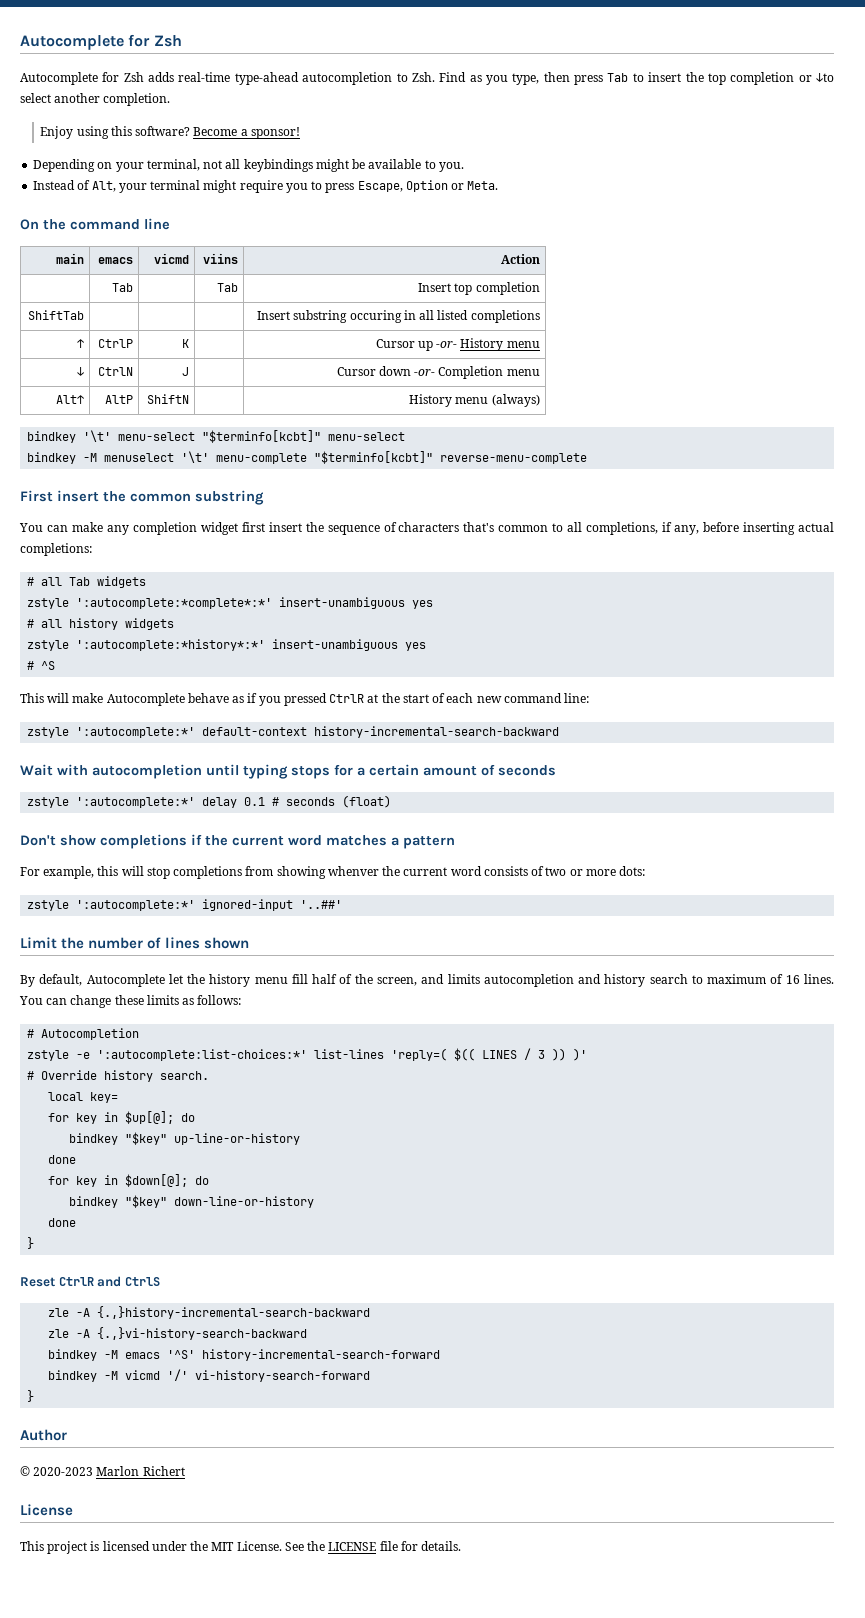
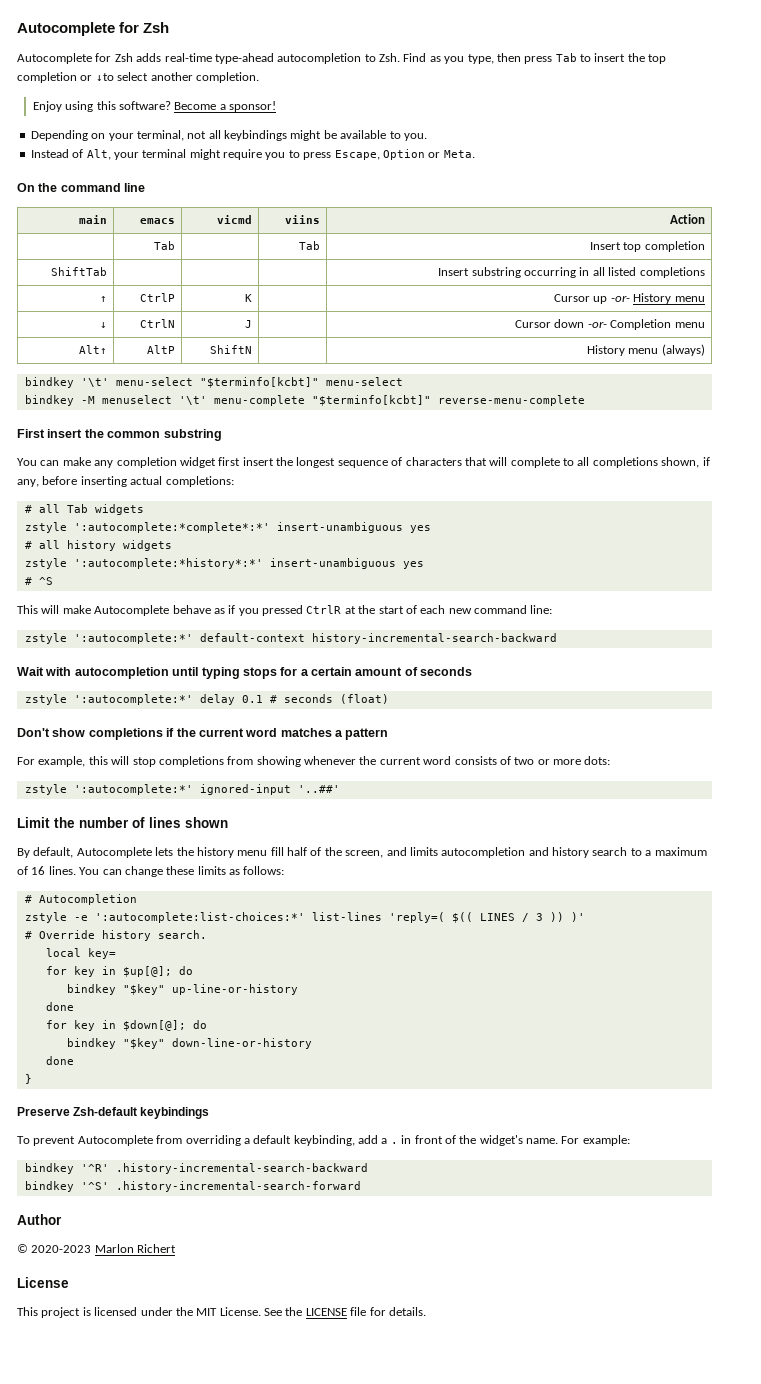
- ShiftTab | | | | Insert substring occuring in all listed completions
+ ShiftTab | | | | Insert substring occurring in all listed completions
- You can make any completion widget first insert the sequence of characters that's common to all completions, if any, before inserting actual completions:
+ You can make any completion widget first insert the longest sequence of characters that will complete to all completions shown, if any, before inserting actual completions:
- For example, this will stop completions from showing whenver the current word consists of two or more dots:
+ For example, this will stop completions from showing whenever the current word consists of two or more dots:
- By default, Autocomplete let the history menu fill half of the screen, and limits autocompletion and history search to maximum of 16 lines.
+ By default, Autocomplete lets the history menu fill half of the screen, and limits autocompletion and history search to a maximum of 16 lines.
- Reset CtrlR and CtrlS
- zle -A {.,}history-incremental-search-backward
- zle -A {.,}vi-history-search-backward
- bindkey -M emacs '^S' history-incremental-search-forward
- bindkey -M vicmd '/' vi-history-search-forward
- }
+ Preserve Zsh-default keybindings
+ To prevent Autocomplete from overriding a default keybinding, add a . in front of the widget's name. For example:
+ bindkey '^R' .history-incremental-search-backward
+ bindkey '^S' .history-incremental-search-forward

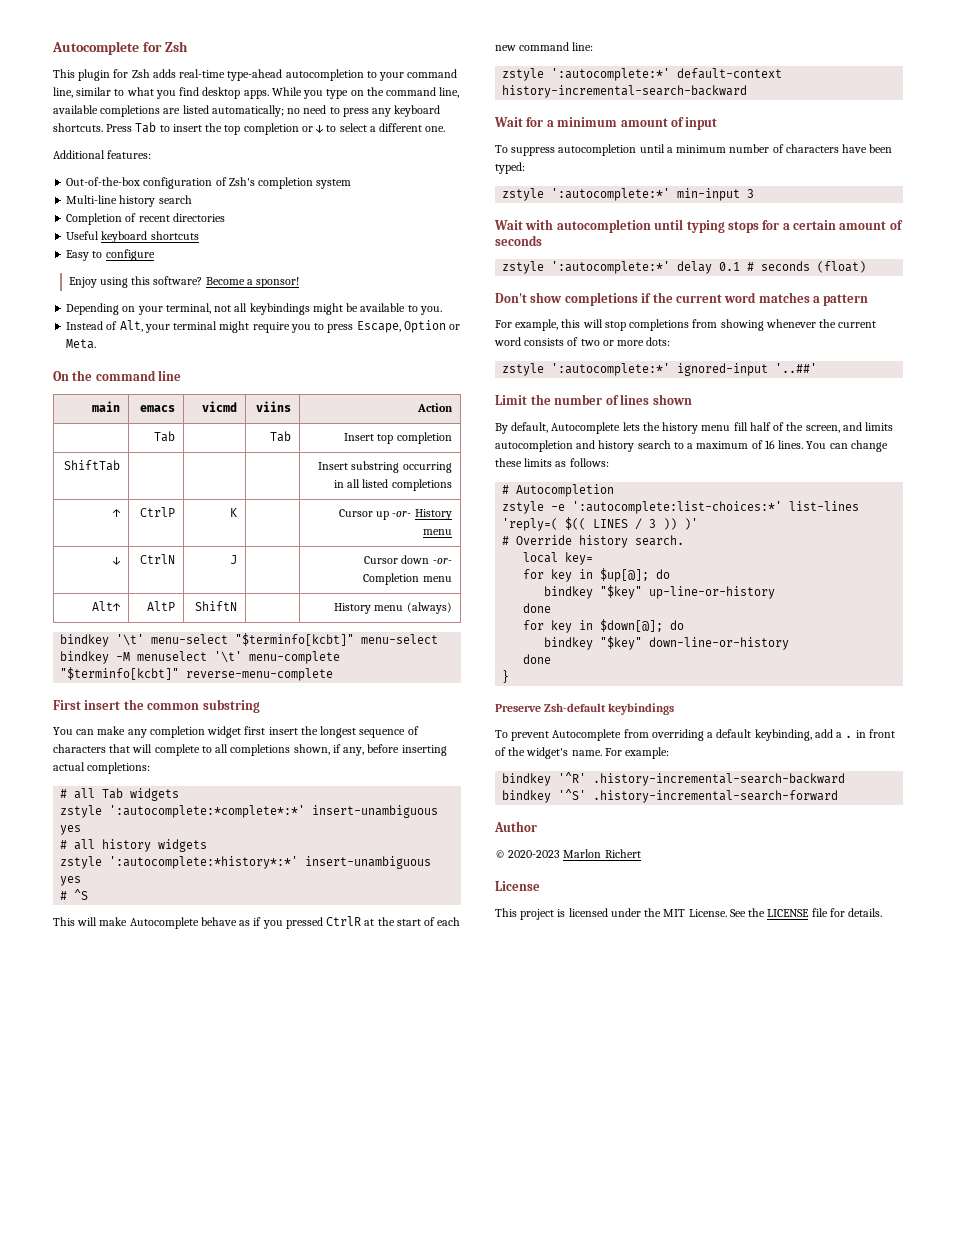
- Autocomplete for Zsh adds real-time type-ahead autocompletion to Zsh. Find as you type, then press Tab to insert the top completion or ↓to select another completion.
+ This plugin for Zsh adds real-time type-ahead autocompletion to your command line, similar to what you find desktop apps. While you type on the command line, available completions are listed automatically; no need to press any keyboard shortcuts. Press Tab to insert the top completion or ↓ to select a different one.
+ Additional features:
+ Out-of-the-box configuration of Zsh's completion system
+ Multi-line history search
+ Completion of recent directories
+ Useful keyboard shortcuts
+ Easy to configure
+ Wait for a minimum amount of input
+ To suppress autocompletion until a minimum number of characters have been typed:
+ zstyle ':autocomplete:*' min-input 3

